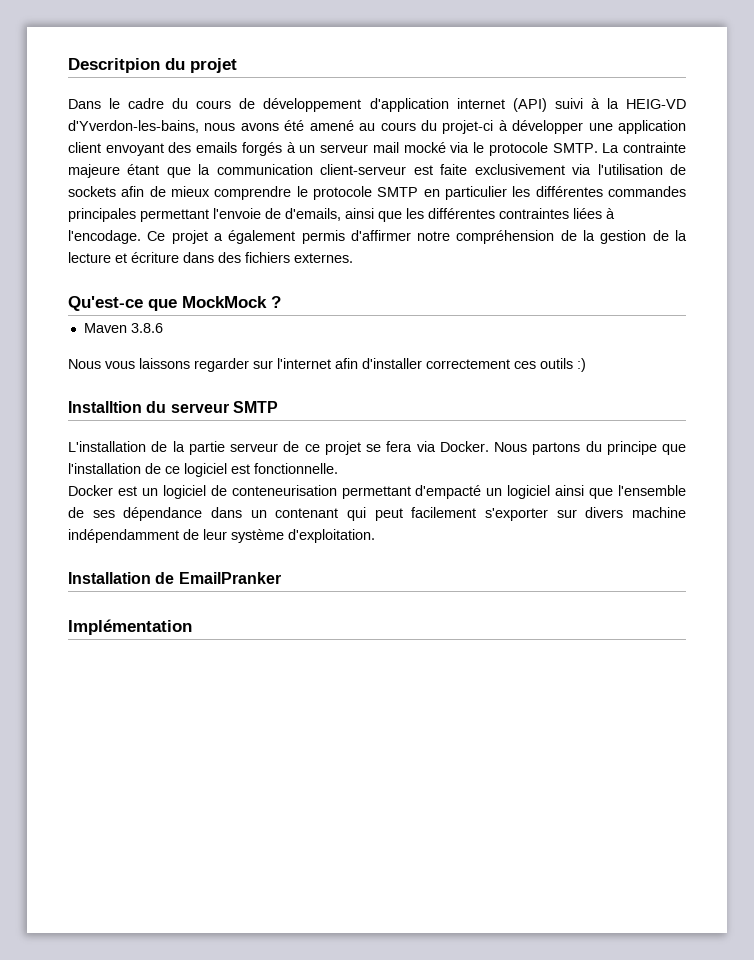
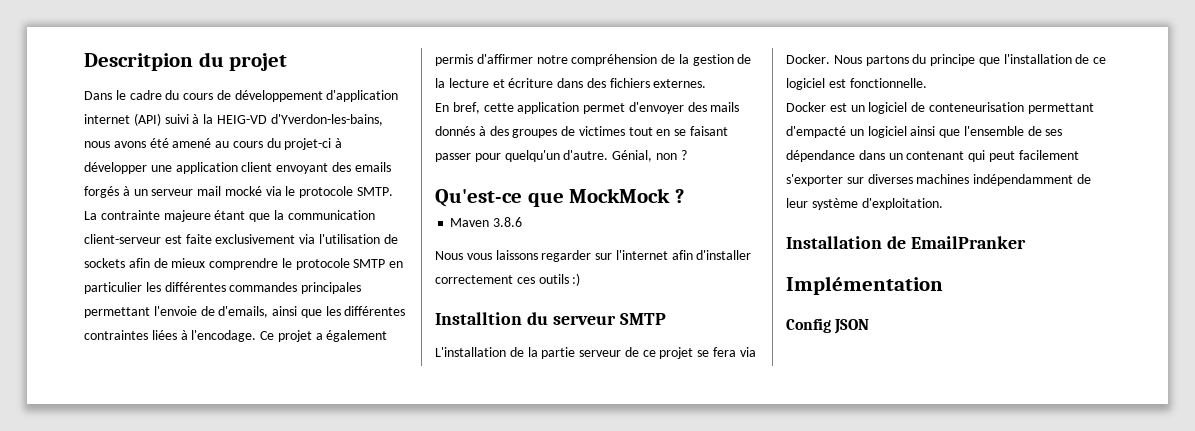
+ En bref, cette application permet d'envoyer des mails donnés à des groupes de victimes tout en se faisant passer pour quelqu'un d'autre. Génial, non ?
- Docker est un logiciel de conteneurisation permettant d'empacté un logiciel ainsi que l'ensemble de ses dépendance dans un contenant qui peut facilement s'exporter sur divers machine indépendamment de leur système d'exploitation.
+ Docker est un logiciel de conteneurisation permettant d'empacté un logiciel ainsi que l'ensemble de ses dépendance dans un contenant qui peut facilement s'exporter sur diverses machines indépendamment de leur système d'exploitation.
+ Config JSON

